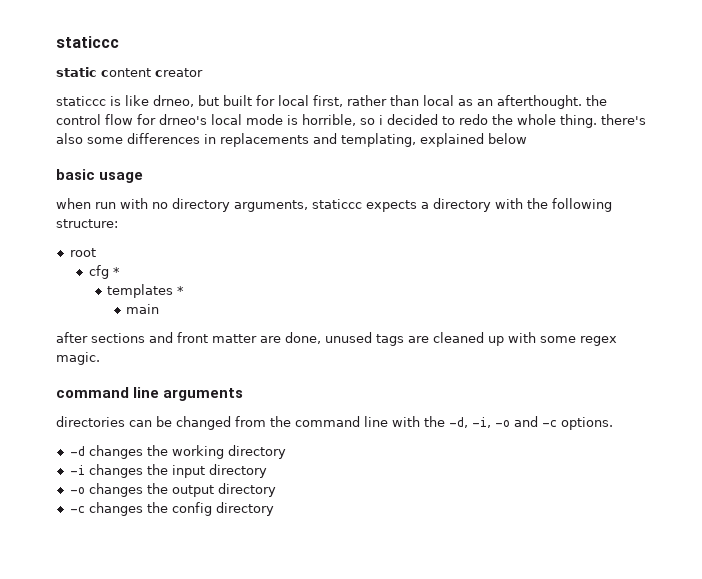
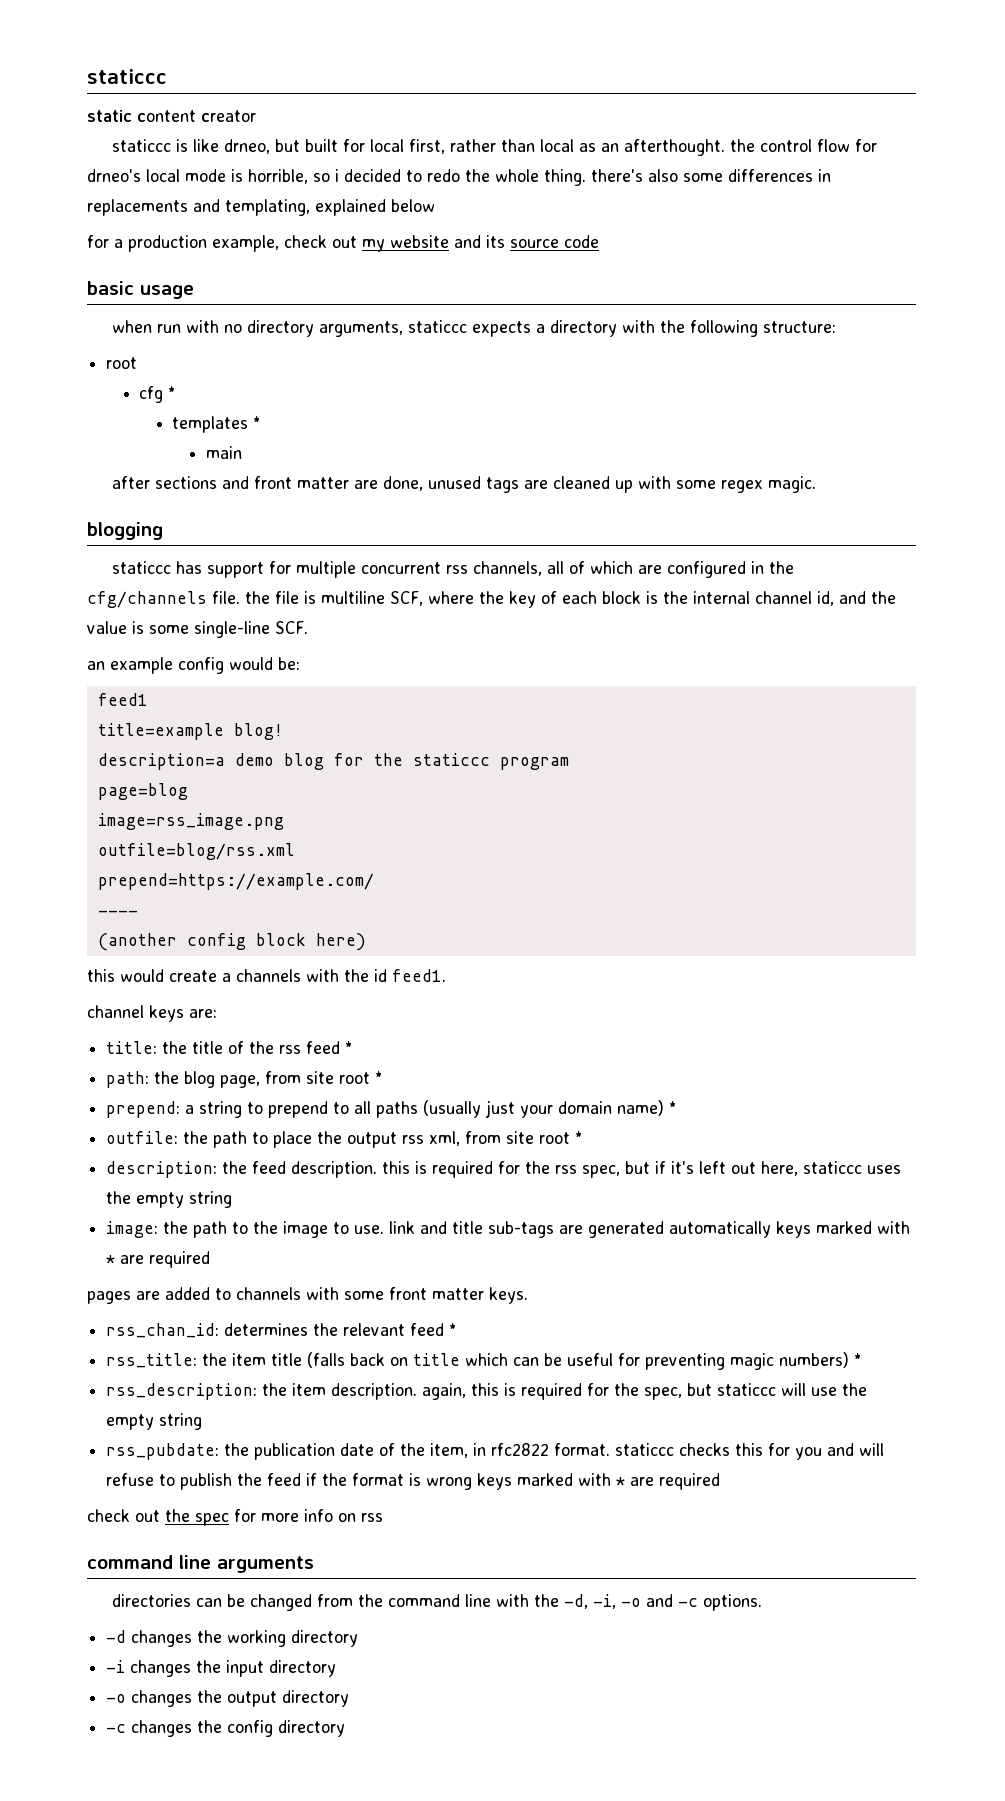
+ for a production example, check out my website and its source code
+ blogging
+ staticcc has support for multiple concurrent rss channels, all of which are configured in the cfg/channels file. the file is multiline SCF, where the key of each block is the internal channel id, and the value is some single-line SCF.
+ an example config would be:
+ feed1
+ title=example blog!
+ description=a demo blog for the staticcc program
+ page=blog
+ image=rss_image.png
+ outfile=blog/rss.xml
+ prepend=https://example.com/
+ ----
+ (another config block here)
+ this would create a channels with the id feed1.
+ channel keys are:
+ title: the title of the rss feed *
+ path: the blog page, from site root *
+ prepend: a string to prepend to all paths (usually just your domain name) *
+ outfile: the path to place the output rss xml, from site root *
+ description: the feed description. this is required for the rss spec, but if it's left out here, staticcc uses the empty string
+ image: the path to the image to use. link and title sub-tags are generated automatically keys marked with * are required
+ pages are added to channels with some front matter keys.
+ rss_chan_id: determines the relevant feed *
+ rss_title: the item title (falls back on title which can be useful for preventing magic numbers) *
+ rss_description: the item description. again, this is required for the spec, but staticcc will use the empty string
+ rss_pubdate: the publication date of the item, in rfc2822 format. staticcc checks this for you and will refuse to publish the feed if the format is wrong keys marked with * are required
+ check out the spec for more info on rss

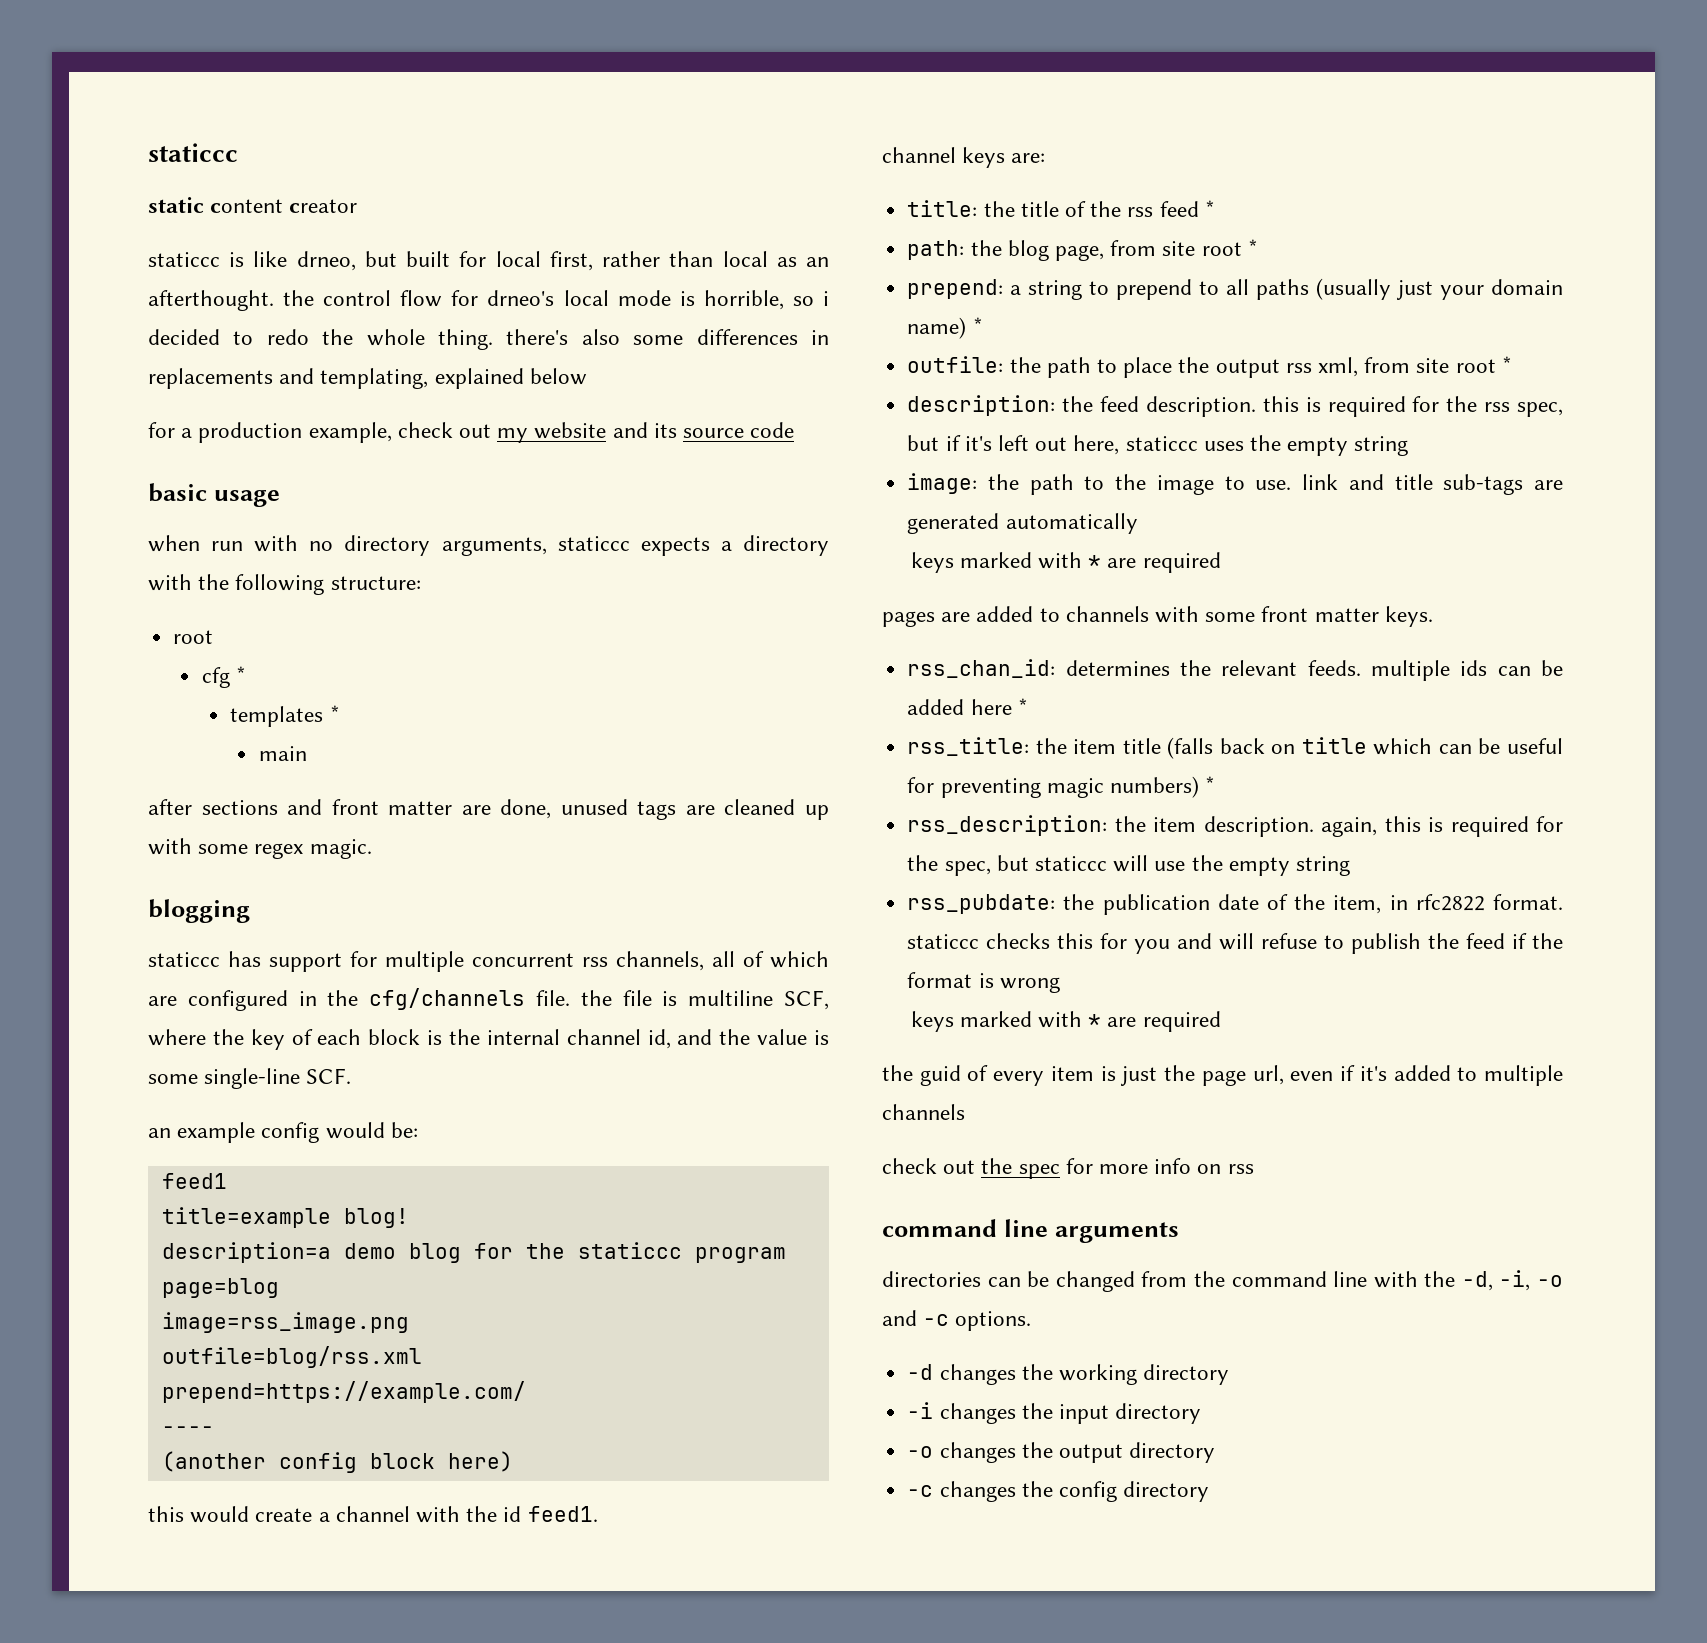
- this would create a channels with the id feed1.
+ this would create a channel with the id feed1.
- image: the path to the image to use. link and title sub-tags are generated automatically keys marked with * are required
+ image: the path to the image to use. link and title sub-tags are generated automatically
+ keys marked with * are required
- rss_chan_id: determines the relevant feed *
+ rss_chan_id: determines the relevant feeds. multiple ids can be added here *
- rss_pubdate: the publication date of the item, in rfc2822 format. staticcc checks this for you and will refuse to publish the feed if the format is wrong keys marked with * are required
+ rss_pubdate: the publication date of the item, in rfc2822 format. staticcc checks this for you and will refuse to publish the feed if the format is wrong
+ keys marked with * are required
+ the guid of every item is just the page url, even if it's added to multiple channels

